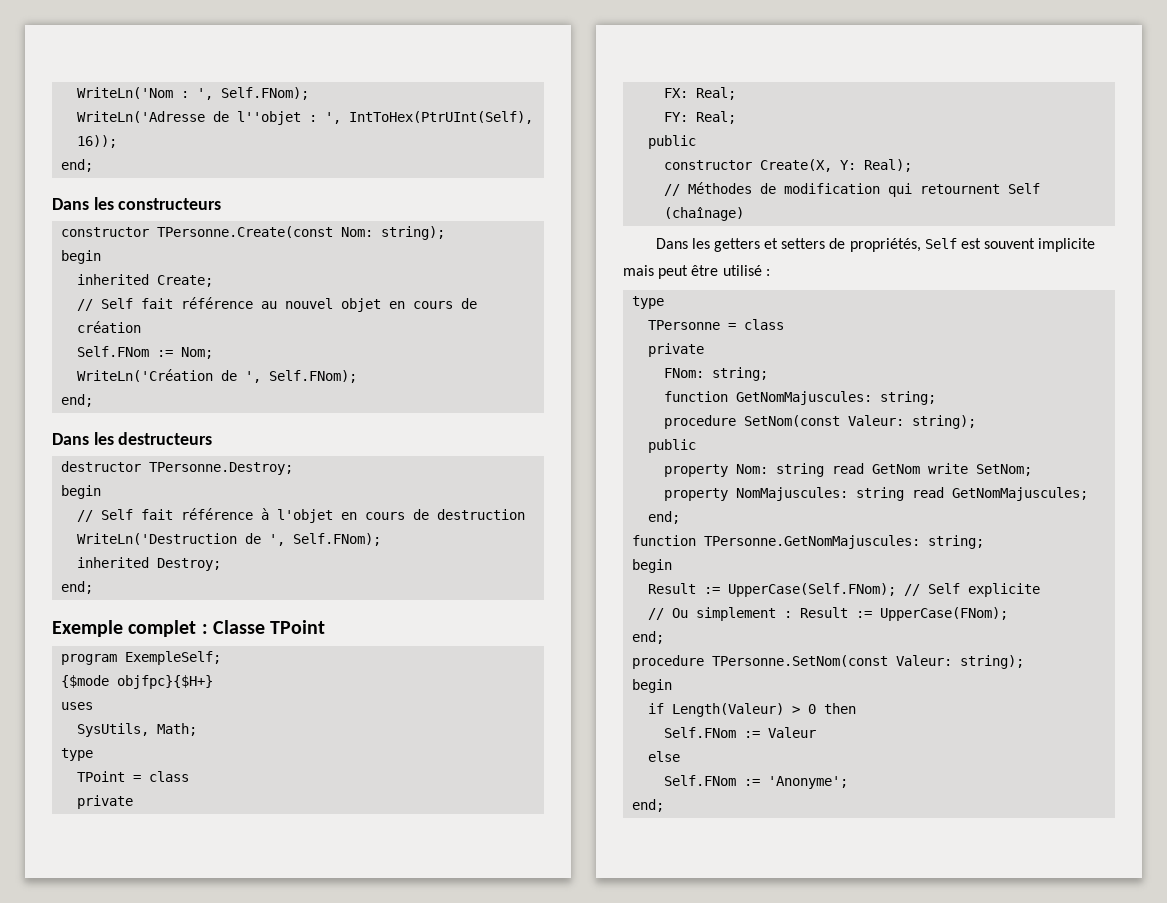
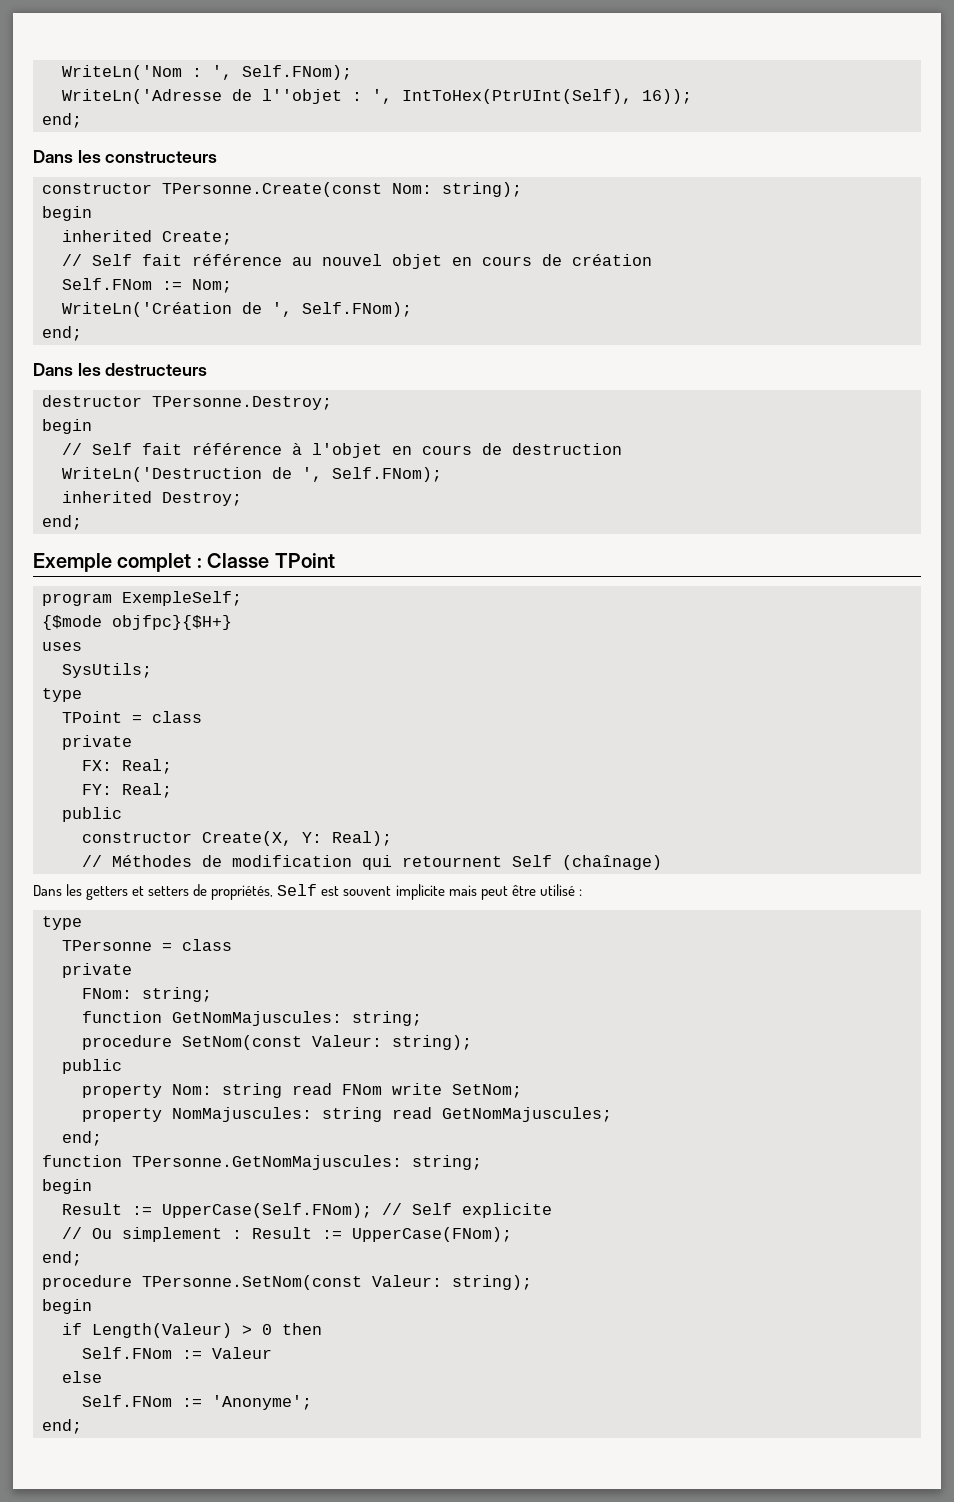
- SysUtils, Math;
+ SysUtils;
- property Nom: string read GetNom write SetNom;
+ property Nom: string read FNom write SetNom;

